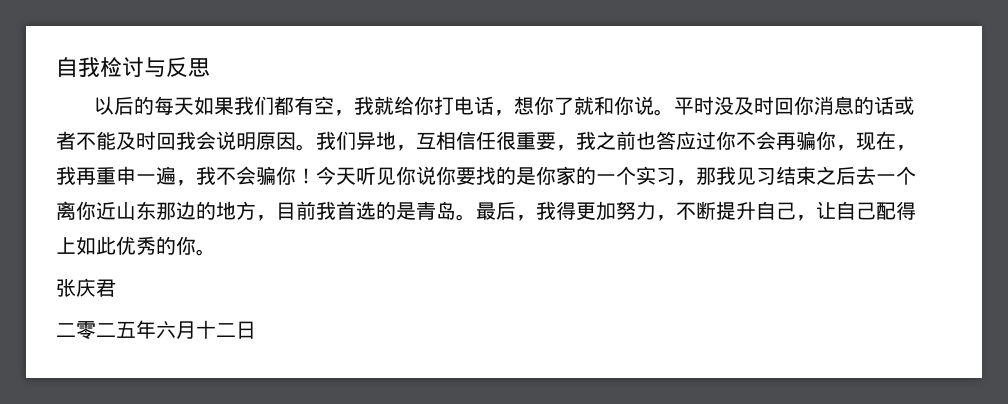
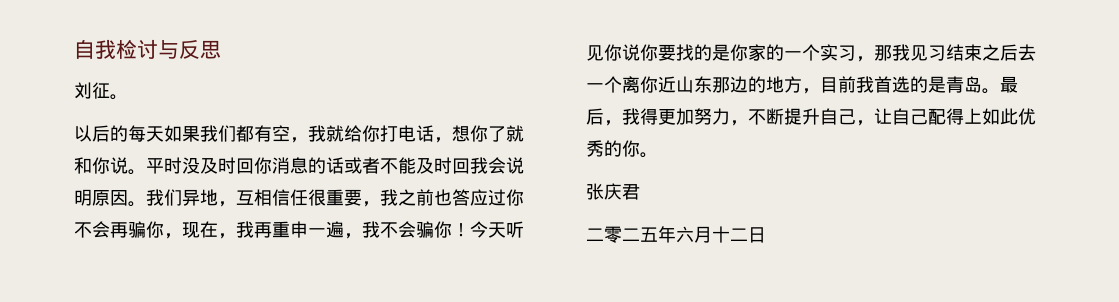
+ 刘征。

